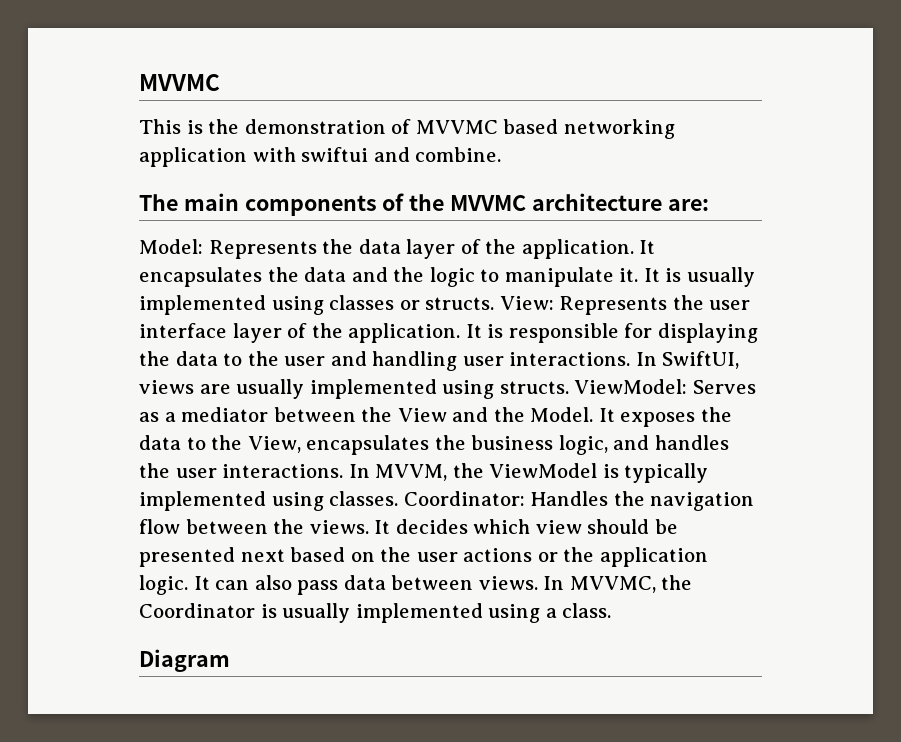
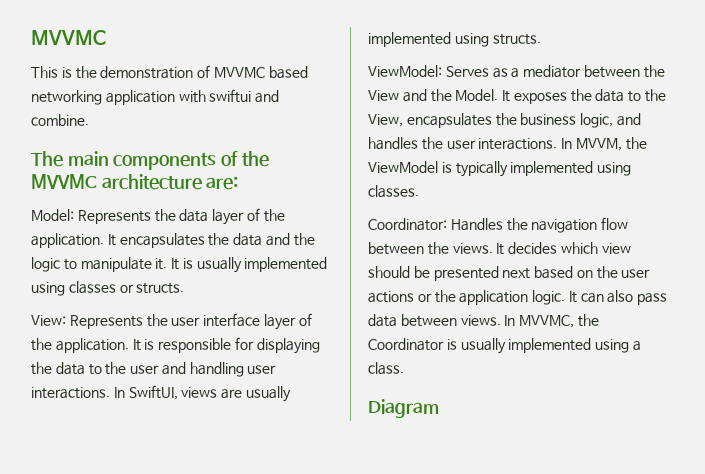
- It is usually implemented using classes or structs. View: Represents the user interface layer of the application.
+ It is usually implemented using classes or structs.
+ View: Represents the user interface layer of the application.
- In SwiftUI, views are usually implemented using structs. ViewModel: Serves as a mediator between the View and the Model.
+ In SwiftUI, views are usually implemented using structs.
+ ViewModel: Serves as a mediator between the View and the Model.
- In MVVM, the ViewModel is typically implemented using classes. Coordinator: Handles the navigation flow between the views.
+ In MVVM, the ViewModel is typically implemented using classes.
+ Coordinator: Handles the navigation flow between the views.

